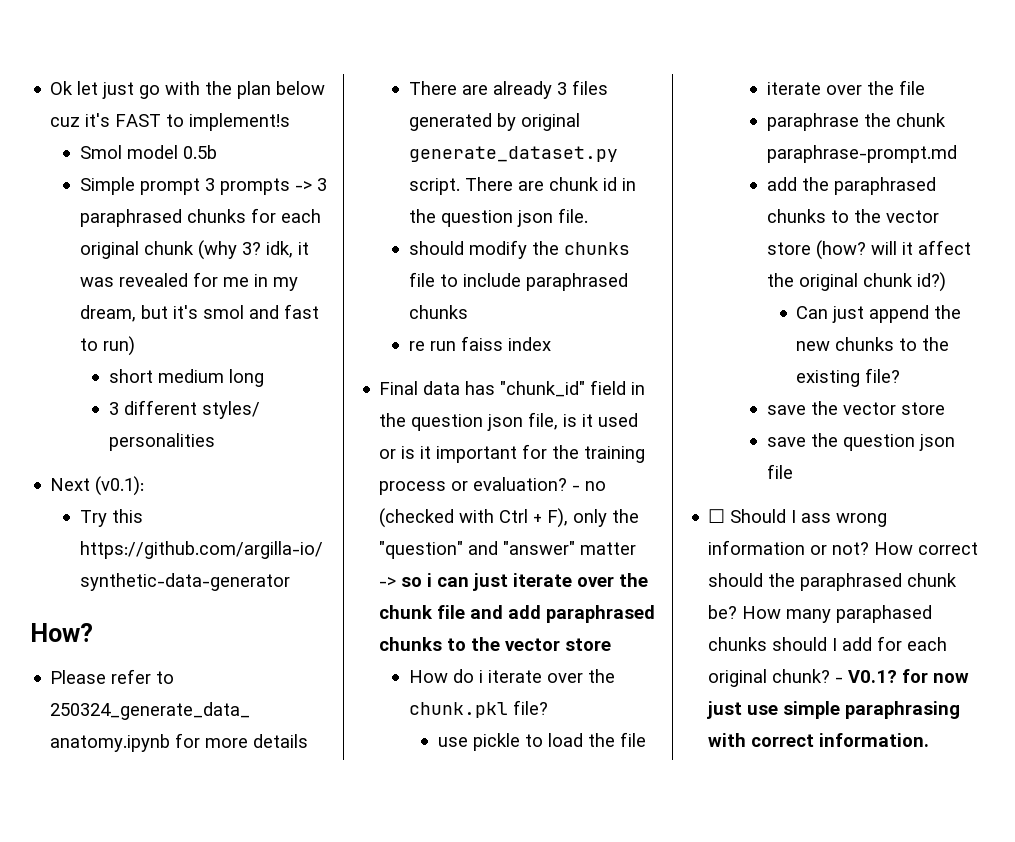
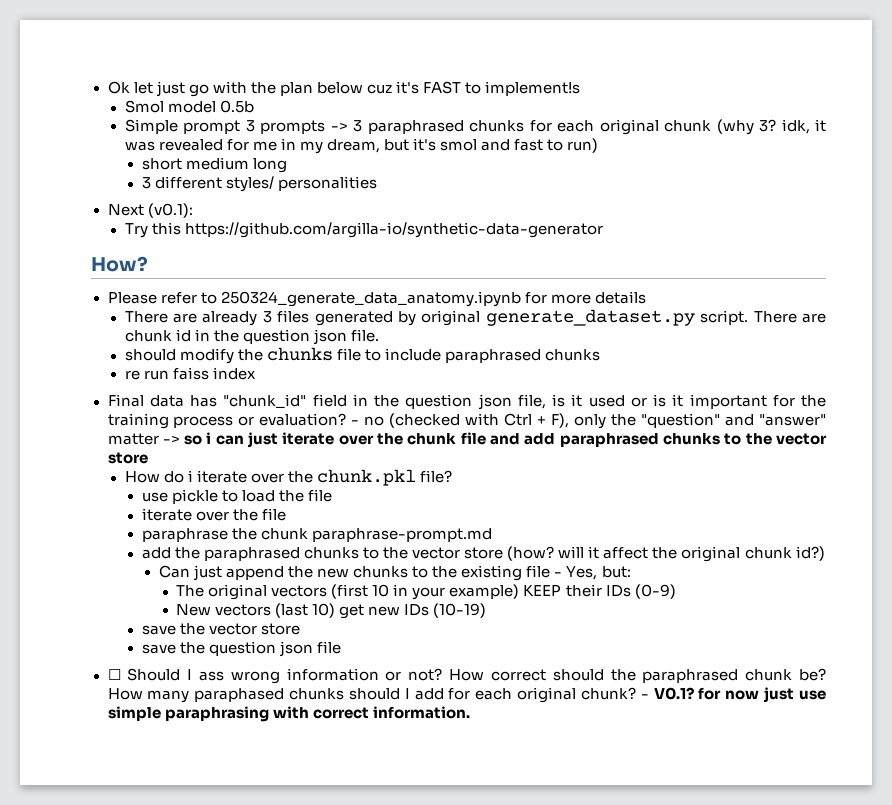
- Can just append the new chunks to the existing file?
+ Can just append the new chunks to the existing file - Yes, but:
+ The original vectors (first 10 in your example) KEEP their IDs (0-9)
+ New vectors (last 10) get new IDs (10-19)

